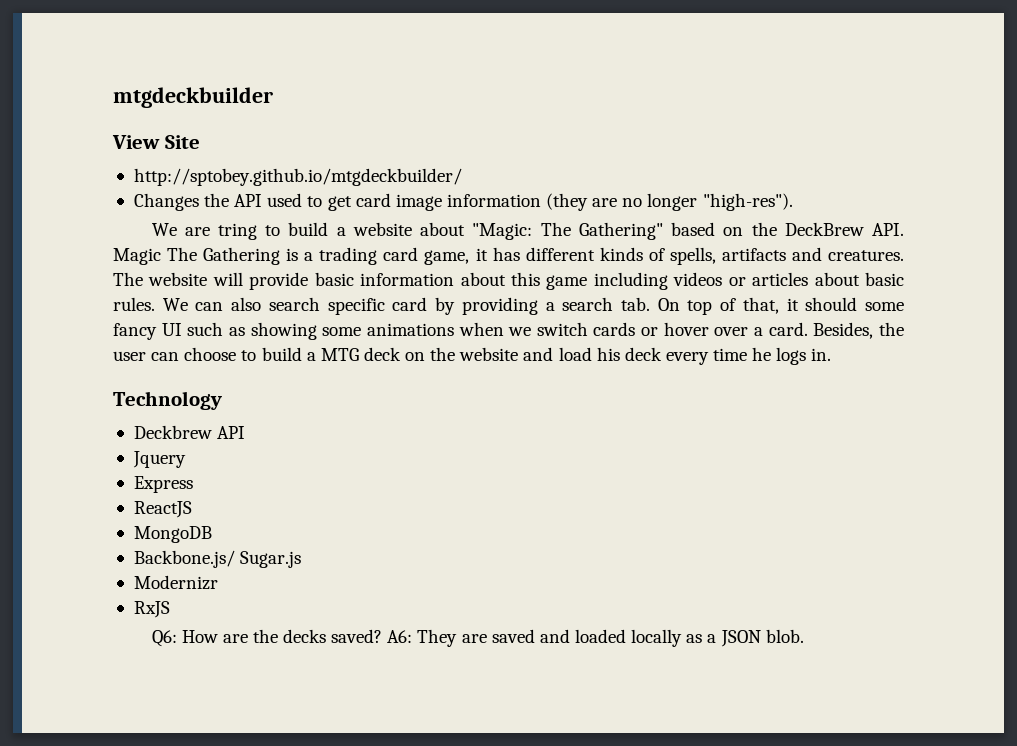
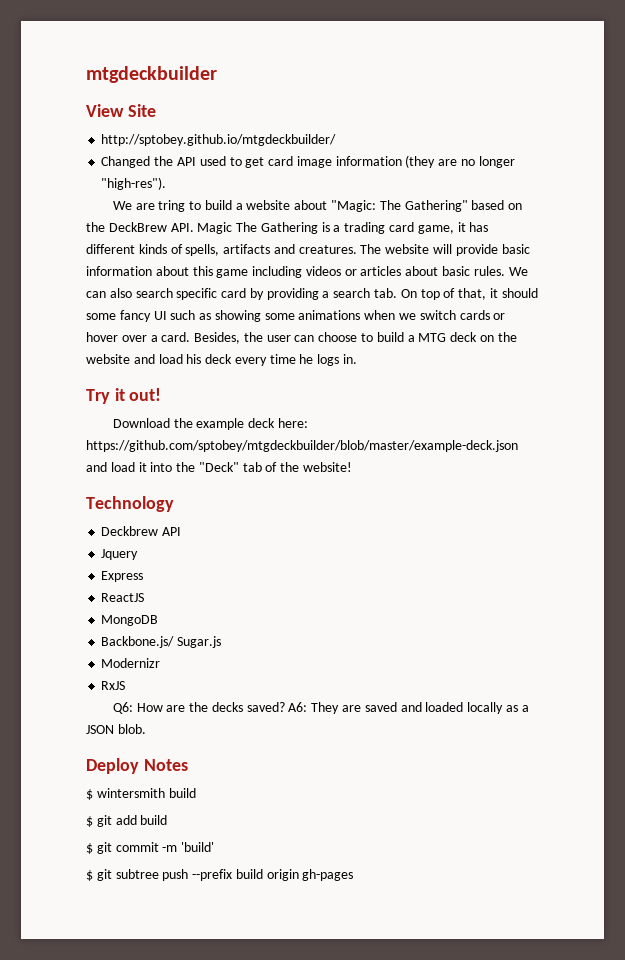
- Changes the API used to get card image information (they are no longer "high-res").
+ Changed the API used to get card image information (they are no longer "high-res").
+ Try it out!
+ Download the example deck here: https://github.com/sptobey/mtgdeckbuilder/blob/master/example-deck.json and load it into the "Deck" tab of the website!
+ Deploy Notes
+ $ wintersmith build
+ $ git add build
+ $ git commit -m 'build'
+ $ git subtree push --prefix build origin gh-pages

